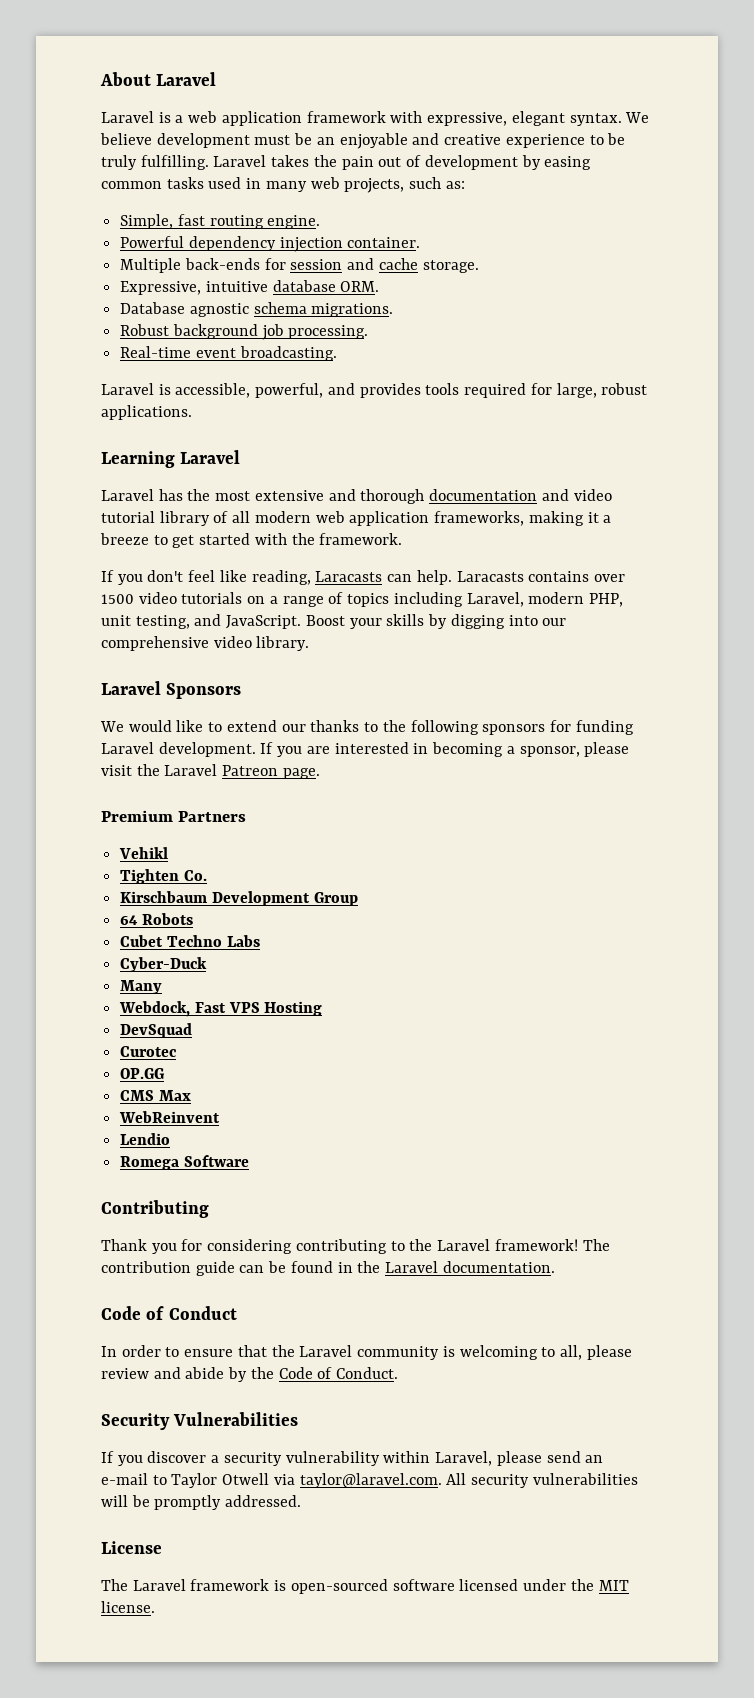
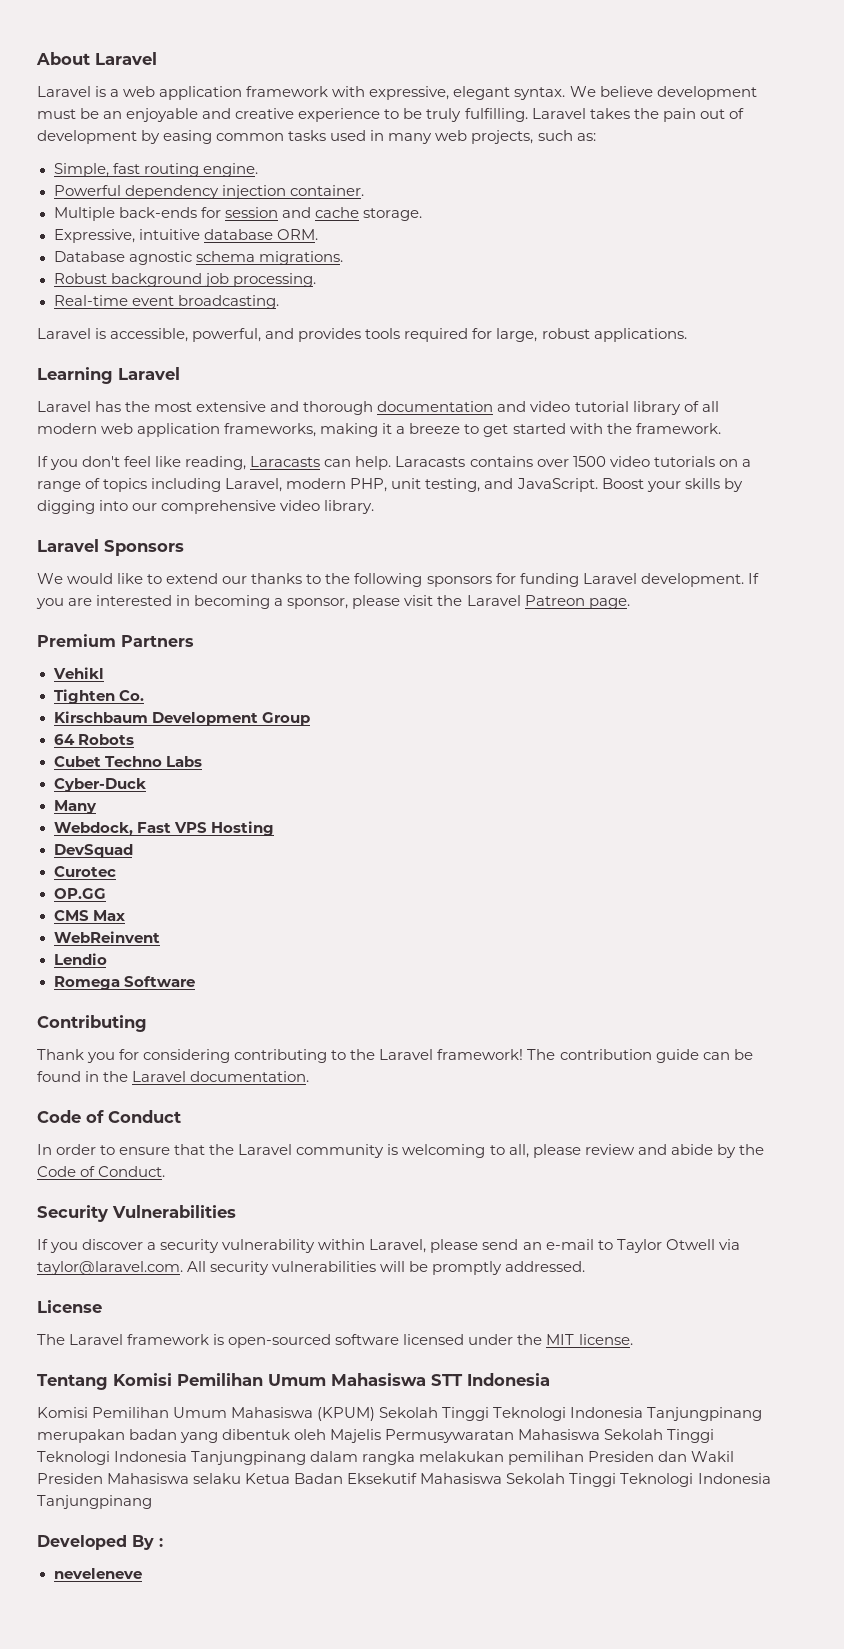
+ Tentang Komisi Pemilihan Umum Mahasiswa STT Indonesia
+ Komisi Pemilihan Umum Mahasiswa (KPUM) Sekolah Tinggi Teknologi Indonesia Tanjungpinang merupakan badan yang dibentuk oleh Majelis Permusywaratan Mahasiswa Sekolah Tinggi Teknologi Indonesia Tanjungpinang dalam rangka melakukan pemilihan Presiden dan Wakil Presiden Mahasiswa selaku Ketua Badan Eksekutif Mahasiswa Sekolah Tinggi Teknologi Indonesia Tanjungpinang
+ Developed By :
+ neveleneve

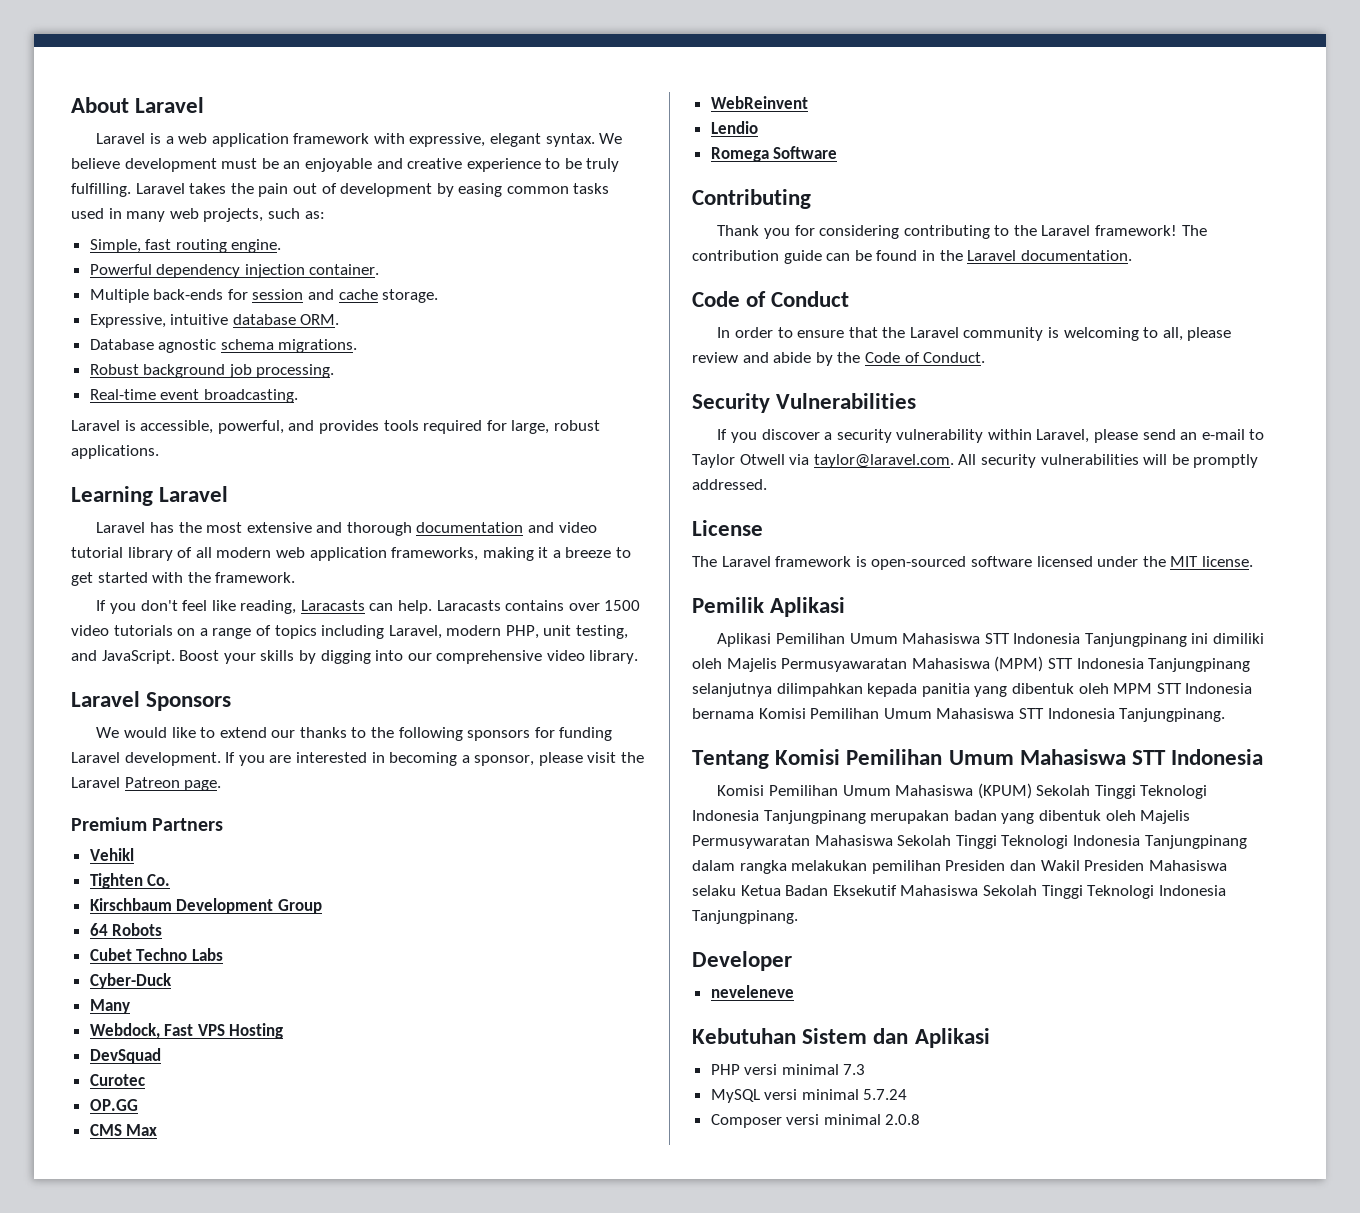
+ Pemilik Aplikasi
+ Aplikasi Pemilihan Umum Mahasiswa STT Indonesia Tanjungpinang ini dimiliki oleh Majelis Permusyawaratan Mahasiswa (MPM) STT Indonesia Tanjungpinang selanjutnya dilimpahkan kepada panitia yang dibentuk oleh MPM STT Indonesia bernama Komisi Pemilihan Umum Mahasiswa STT Indonesia Tanjungpinang.
- Komisi Pemilihan Umum Mahasiswa (KPUM) Sekolah Tinggi Teknologi Indonesia Tanjungpinang merupakan badan yang dibentuk oleh Majelis Permusywaratan Mahasiswa Sekolah Tinggi Teknologi Indonesia Tanjungpinang dalam rangka melakukan pemilihan Presiden dan Wakil Presiden Mahasiswa selaku Ketua Badan Eksekutif Mahasiswa Sekolah Tinggi Teknologi Indonesia Tanjungpinang
- Developed By :
+ Komisi Pemilihan Umum Mahasiswa (KPUM) Sekolah Tinggi Teknologi Indonesia Tanjungpinang merupakan badan yang dibentuk oleh Majelis Permusywaratan Mahasiswa Sekolah Tinggi Teknologi Indonesia Tanjungpinang dalam rangka melakukan pemilihan Presiden dan Wakil Presiden Mahasiswa selaku Ketua Badan Eksekutif Mahasiswa Sekolah Tinggi Teknologi Indonesia Tanjungpinang.
+ Developer
  neveleneve
+ Kebutuhan Sistem dan Aplikasi
+ PHP versi minimal 7.3
+ MySQL versi minimal 5.7.24
+ Composer versi minimal 2.0.8

